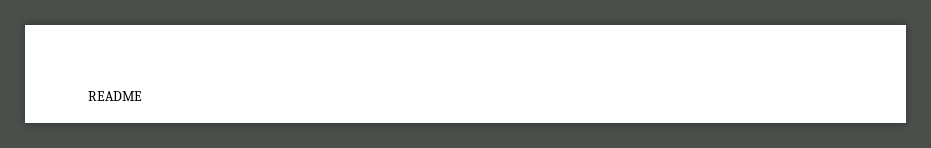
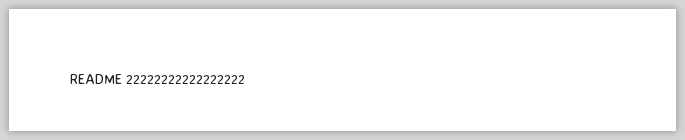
- README
+ README 22222222222222222

